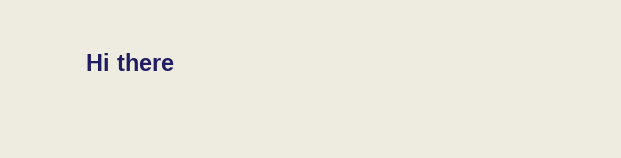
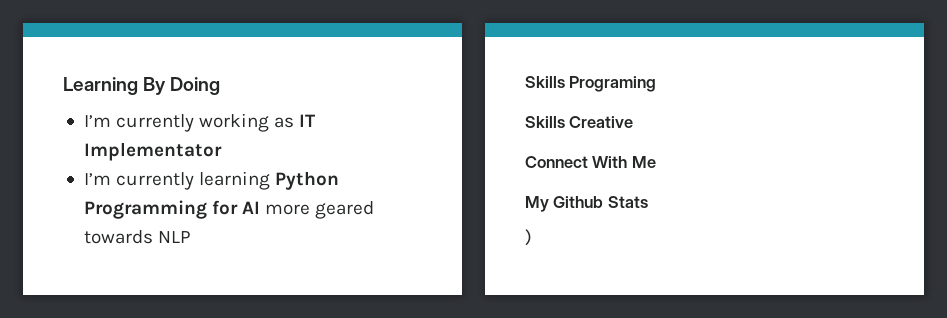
- Hi there
+ Learning By Doing
+ I’m currently working as IT Implementator
+ I’m currently learning Python Programming for AI more geared towards NLP
+ Skills Programing
+ Skills Creative
+ Connect With Me
+ My Github Stats
+ )

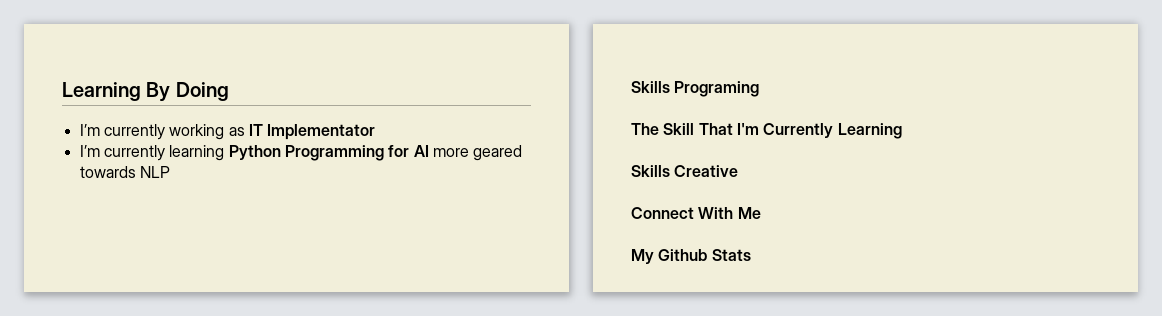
+ The Skill That I'm Currently Learning
- )

